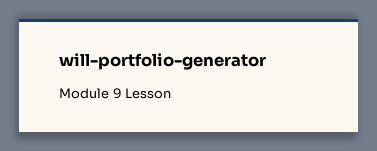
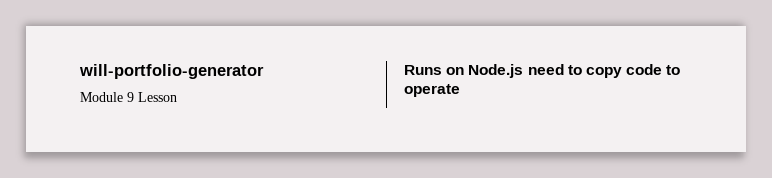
+ Runs on Node.js need to copy code to operate

